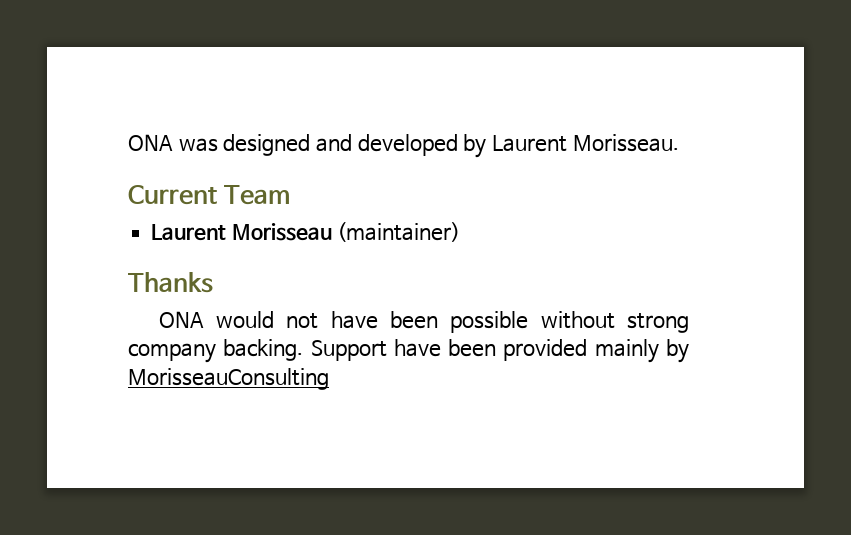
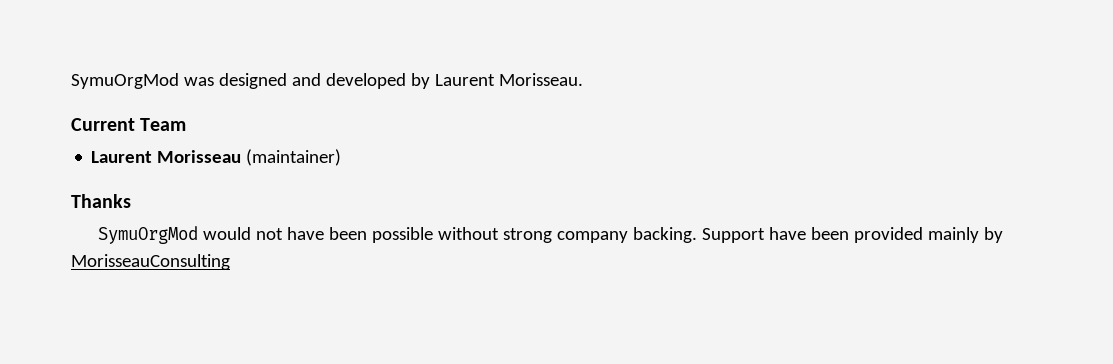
- ONA was designed and developed by Laurent Morisseau.
+ SymuOrgMod was designed and developed by Laurent Morisseau.
- ONA would not have been possible without strong company backing.
+ SymuOrgMod would not have been possible without strong company backing.

